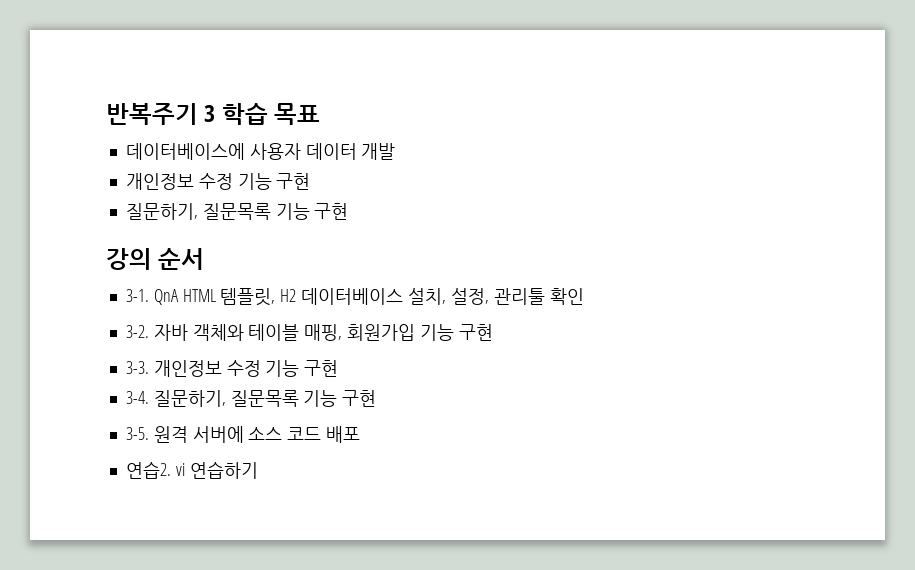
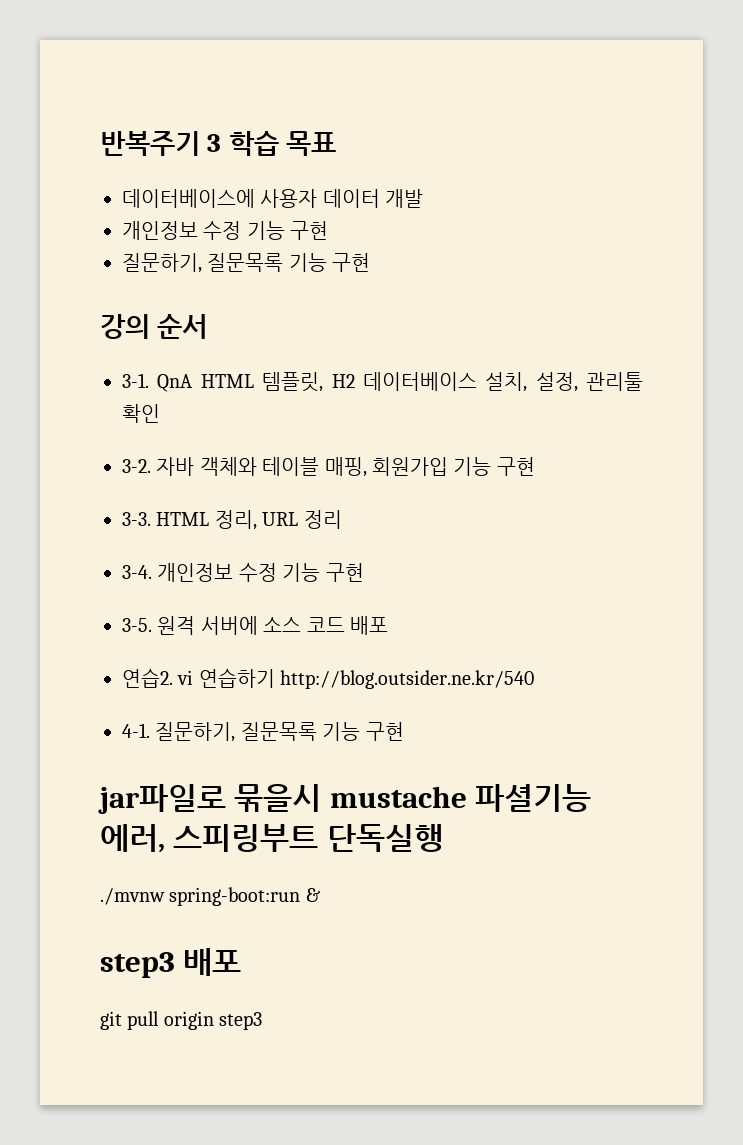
- 3-3. 개인정보 수정 기능 구현
- 3-4. 질문하기, 질문목록 기능 구현
+ 3-3. HTML 정리, URL 정리
+ 3-4. 개인정보 수정 기능 구현
- 연습2. vi 연습하기
+ 연습2. vi 연습하기 http://blog.outsider.ne.kr/540
+ 4-1. 질문하기, 질문목록 기능 구현
+ jar파일로 묶을시 mustache 파셜기능 에러, 스피링부트 단독실행
+ ./mvnw spring-boot:run &
+ step3 배포
+ git pull origin step3

